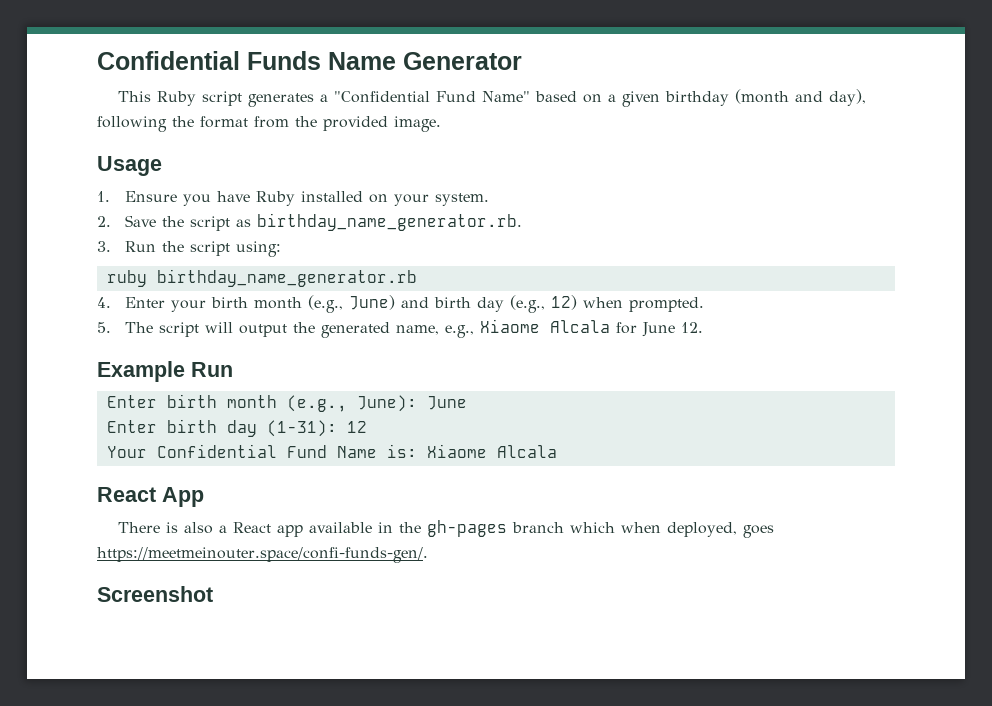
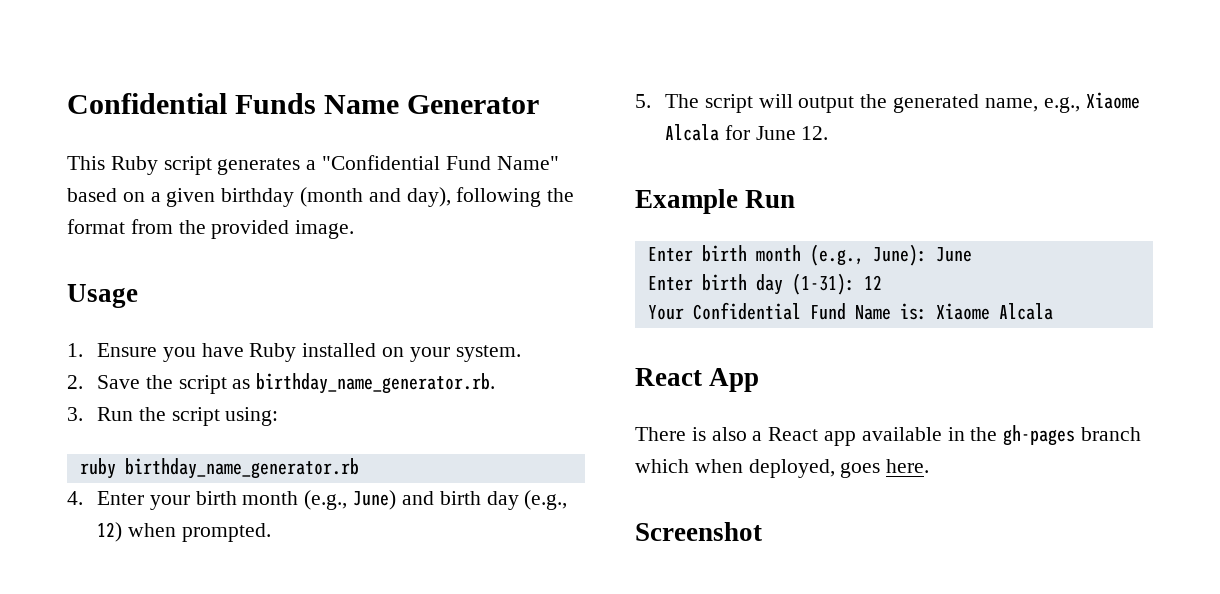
- There is also a React app available in the gh-pages branch which when deployed, goes https://meetmeinouter.space/confi-funds-gen/.
+ There is also a React app available in the gh-pages branch which when deployed, goes here.

